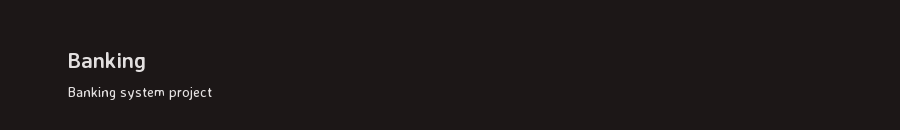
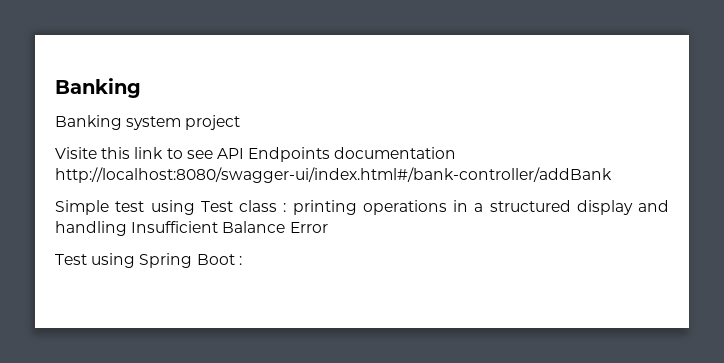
+ Visite this link to see API Endpoints documentation http://localhost:8080/swagger-ui/index.html#/bank-controller/addBank
+ Simple test using Test class : printing operations in a structured display and handling Insufficient Balance Error
+ Test using Spring Boot :

